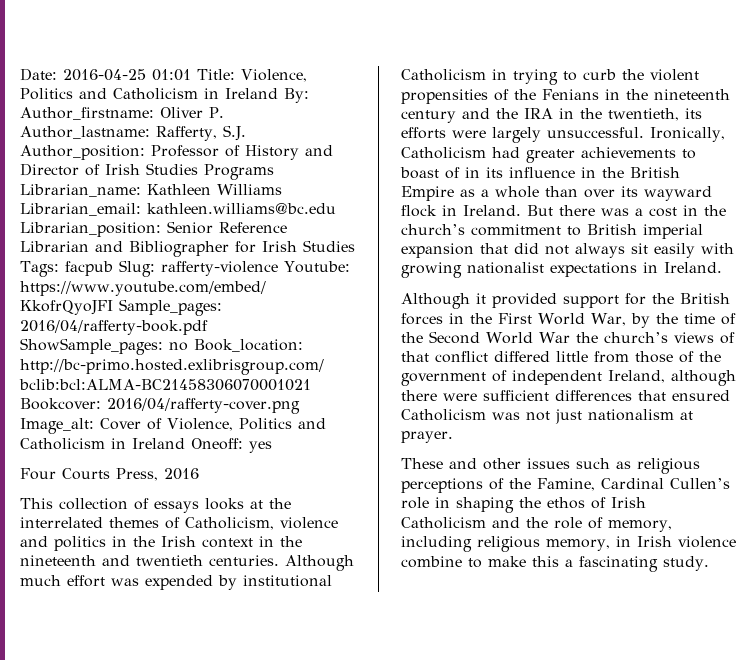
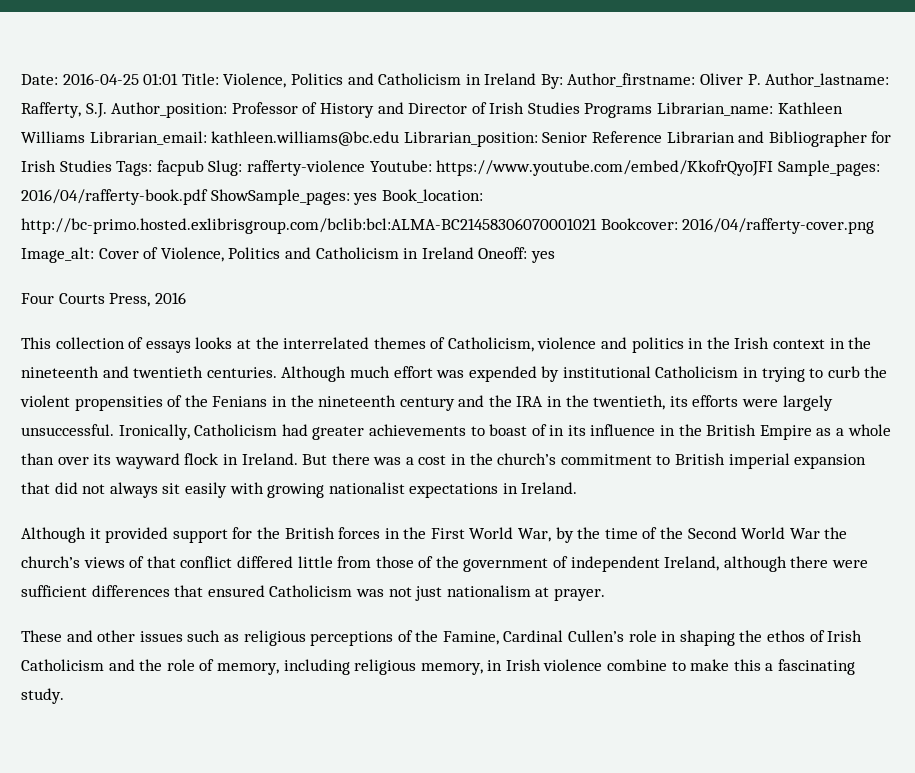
- no Book_location:
+ yes Book_location:

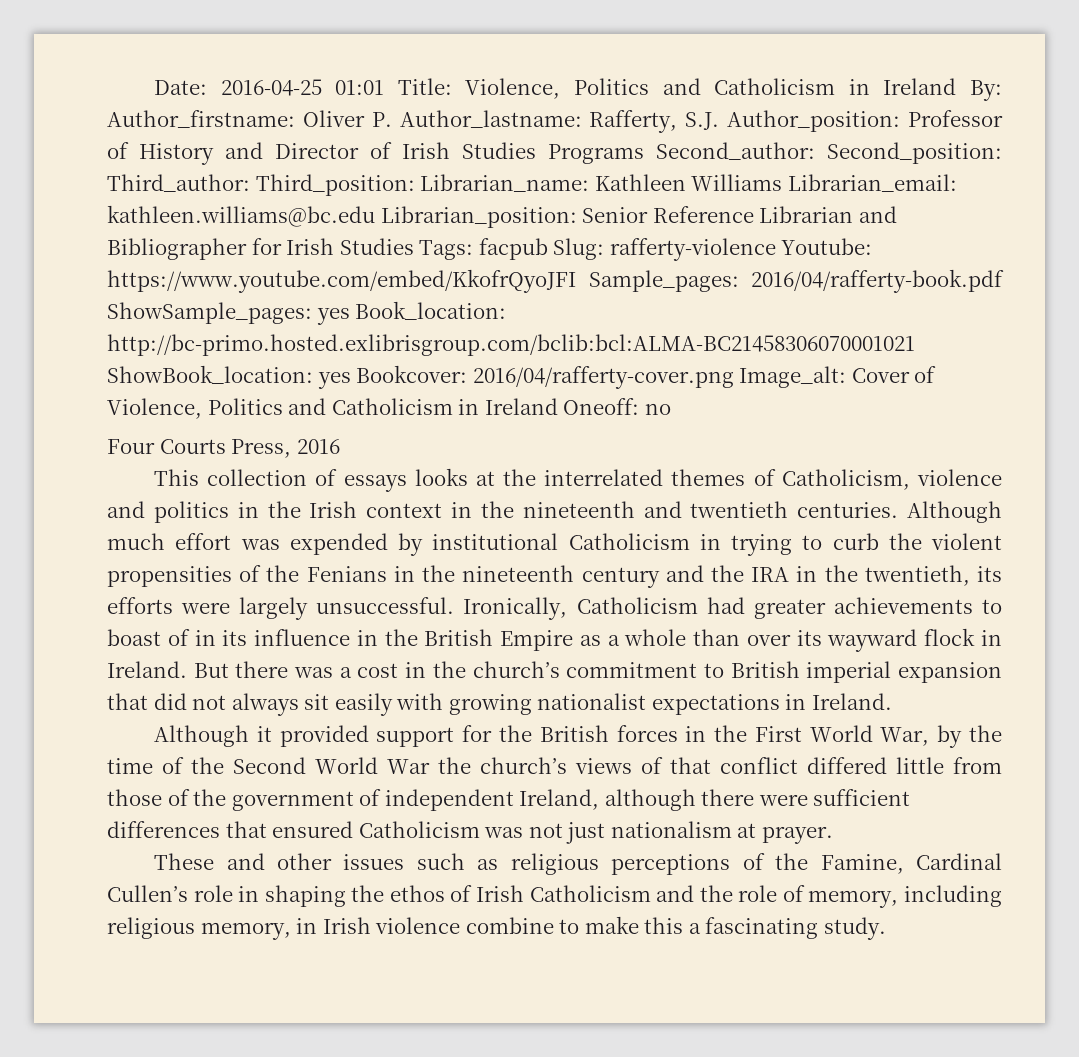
- Professor of History and Director of Irish Studies Programs Librarian_name:
+ Professor of History and Director of Irish Studies Programs Second_author: Second_position: Third_author: Third_position: Librarian_name:
- http://bc-primo.hosted.exlibrisgroup.com/bclib:bcl:ALMA-BC21458306070001021 Bookcover:
+ http://bc-primo.hosted.exlibrisgroup.com/bclib:bcl:ALMA-BC21458306070001021 ShowBook_location: yes Bookcover:
- Cover of Violence, Politics and Catholicism in Ireland Oneoff: yes
+ Cover of Violence, Politics and Catholicism in Ireland Oneoff: no

